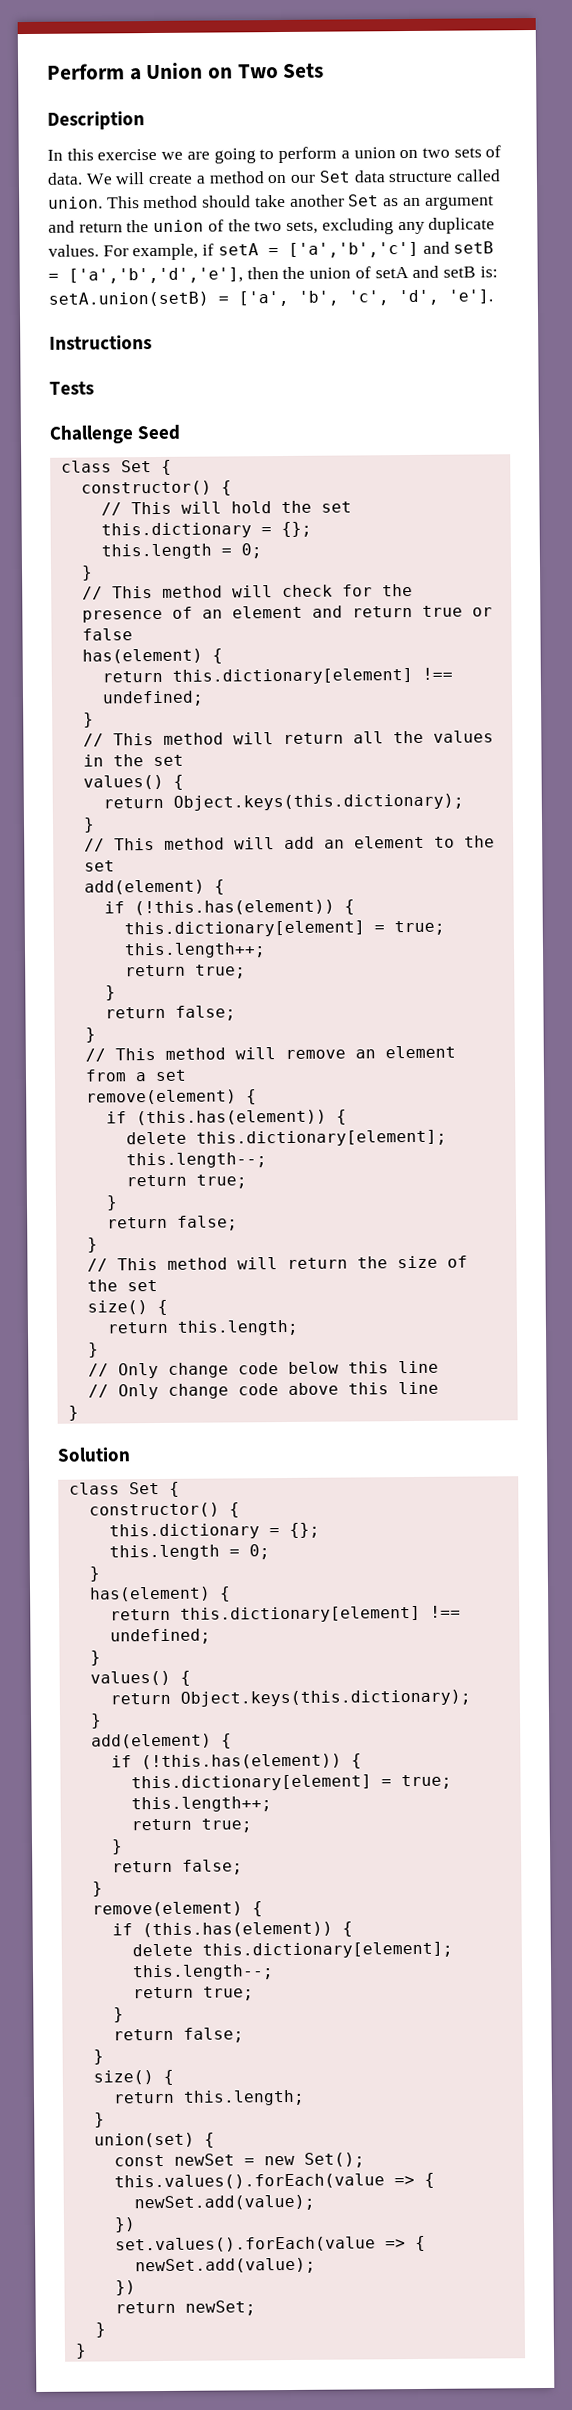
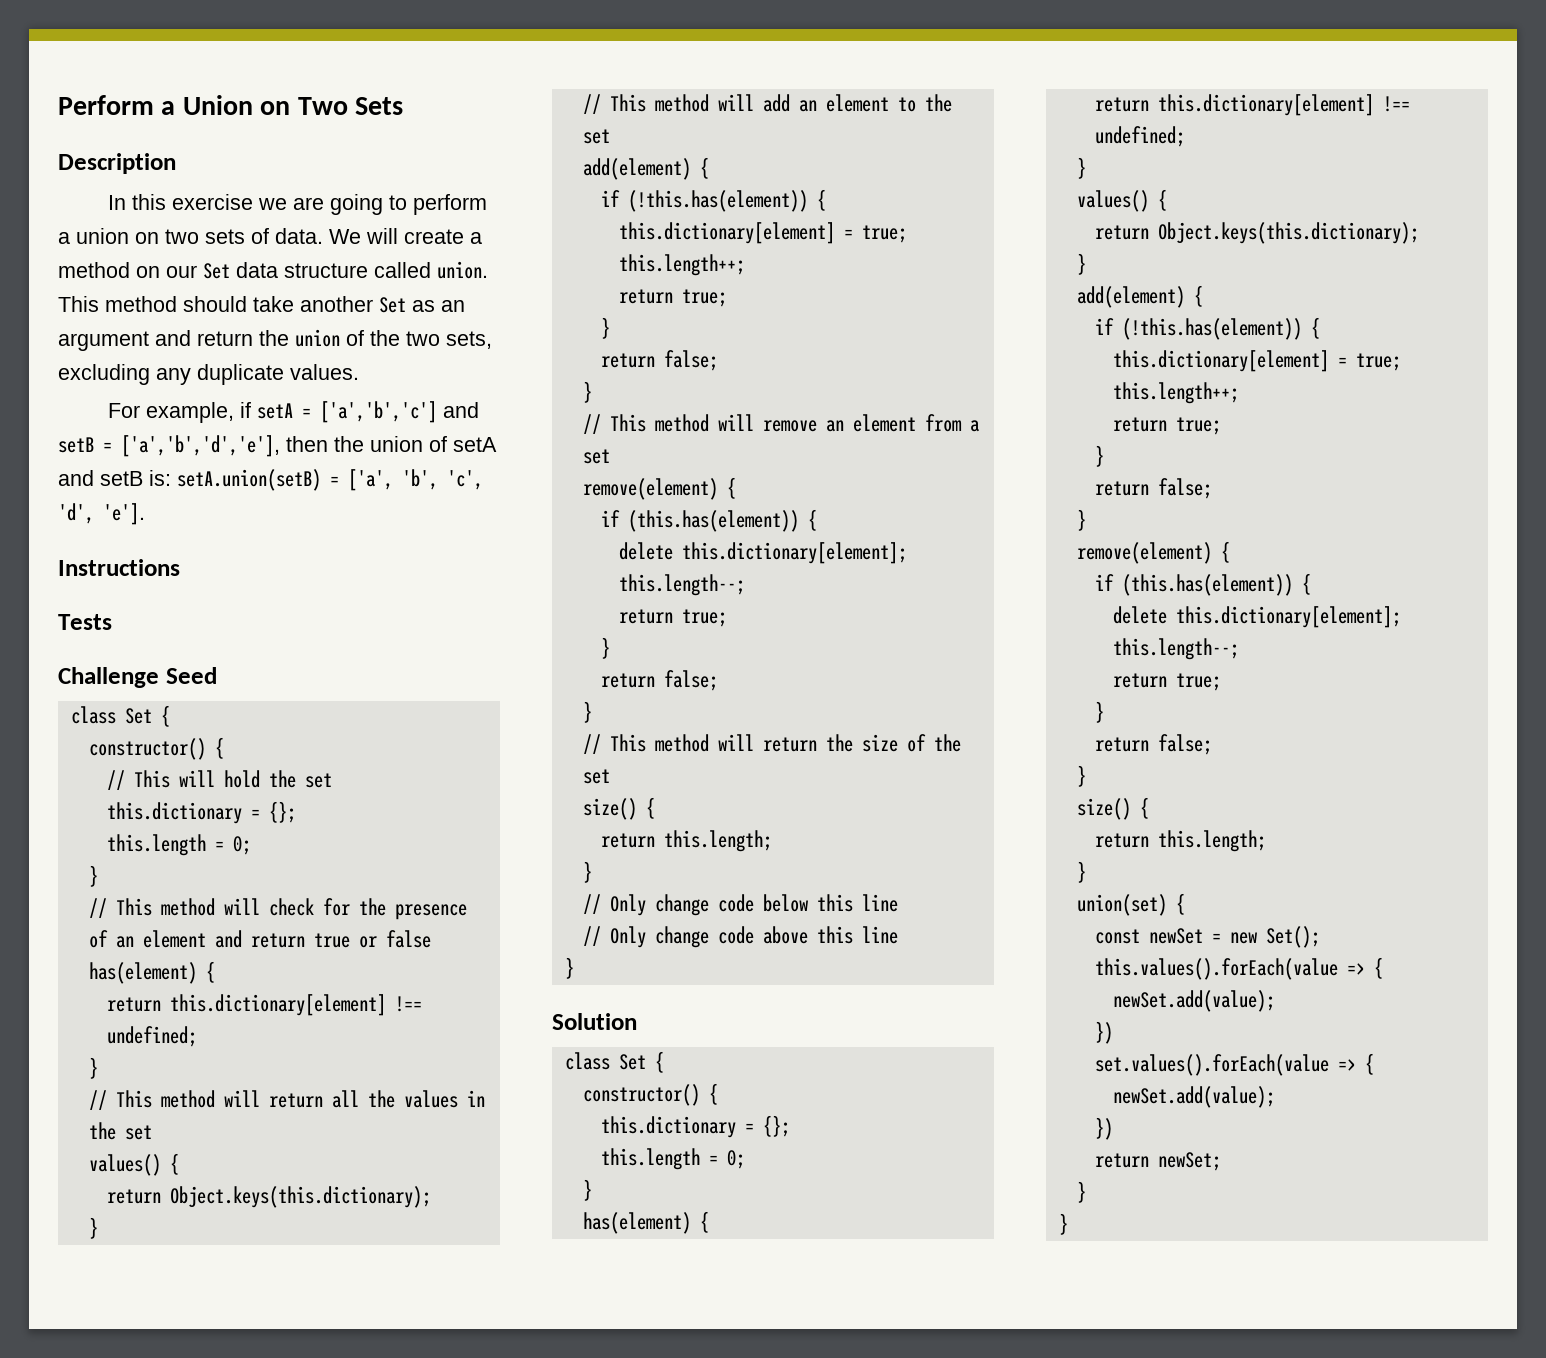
- This method should take another Set as an argument and return the union of the two sets, excluding any duplicate values. For example, if setA = ['a','b','c'] and setB = ['a','b','d','e'], then the union of setA and setB is: setA.union(setB) = ['a', 'b', 'c', 'd', 'e'].
+ This method should take another Set as an argument and return the union of the two sets, excluding any duplicate values.
+ For example, if setA = ['a','b','c'] and setB = ['a','b','d','e'], then the union of setA and setB is: setA.union(setB) = ['a', 'b', 'c', 'd', 'e'].

